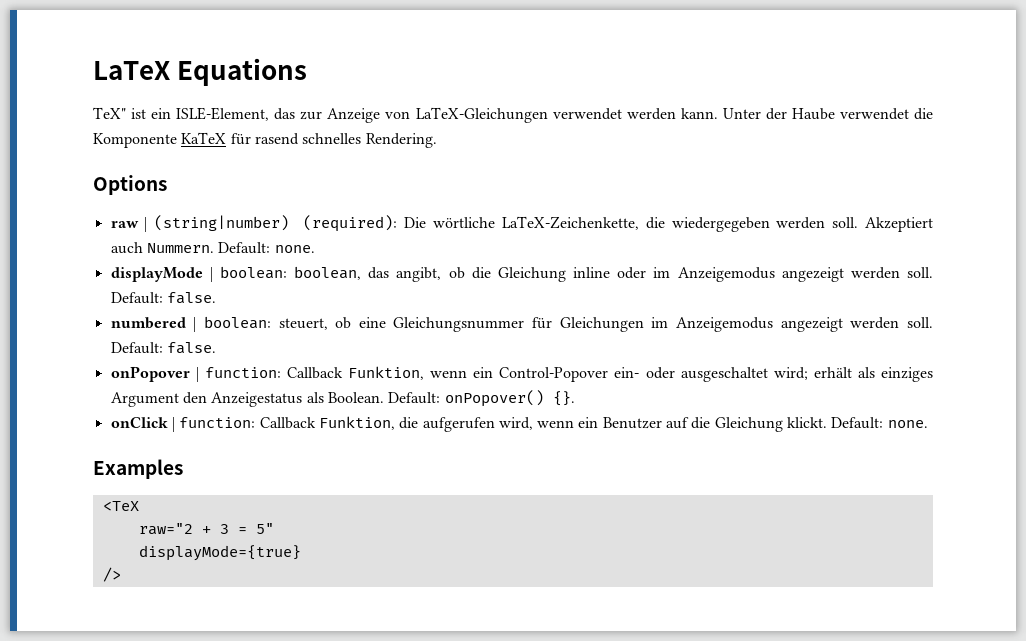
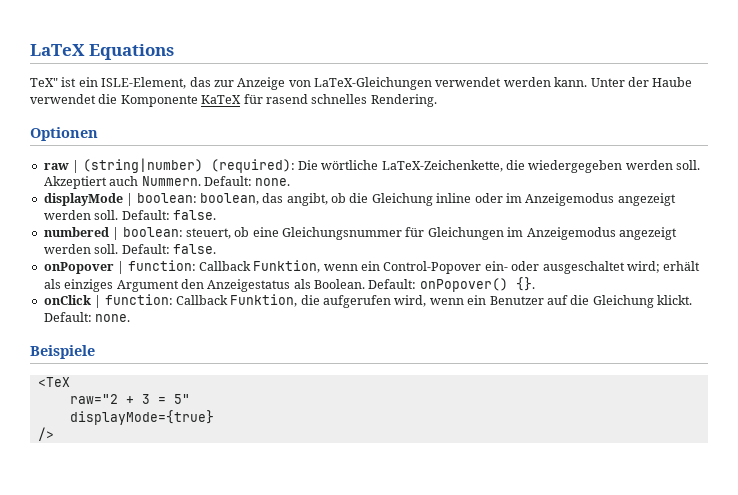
- Options
+ Optionen
- Examples
+ Beispiele

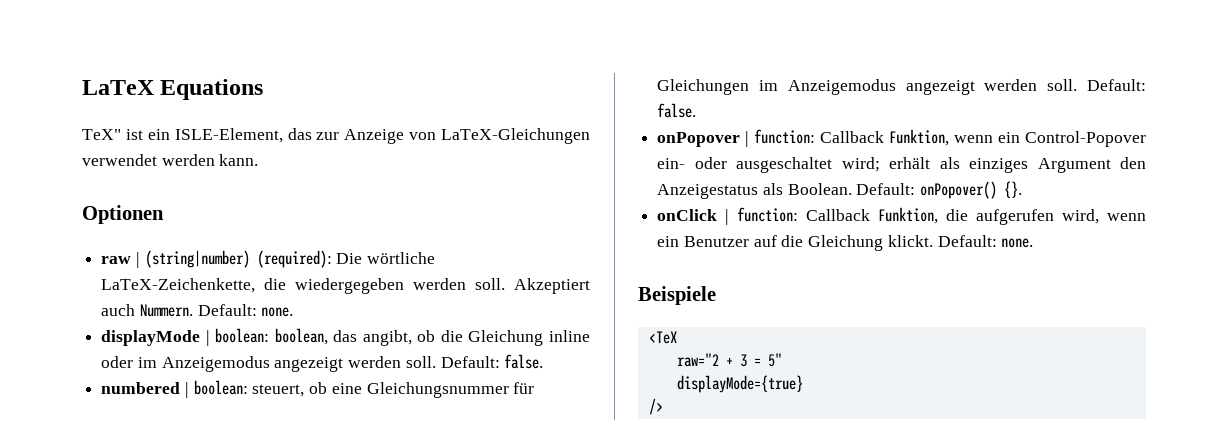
- Unter der Haube verwendet die Komponente KaTeX für rasend schnelles Rendering.

